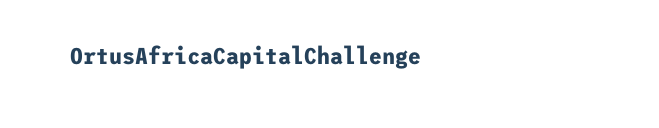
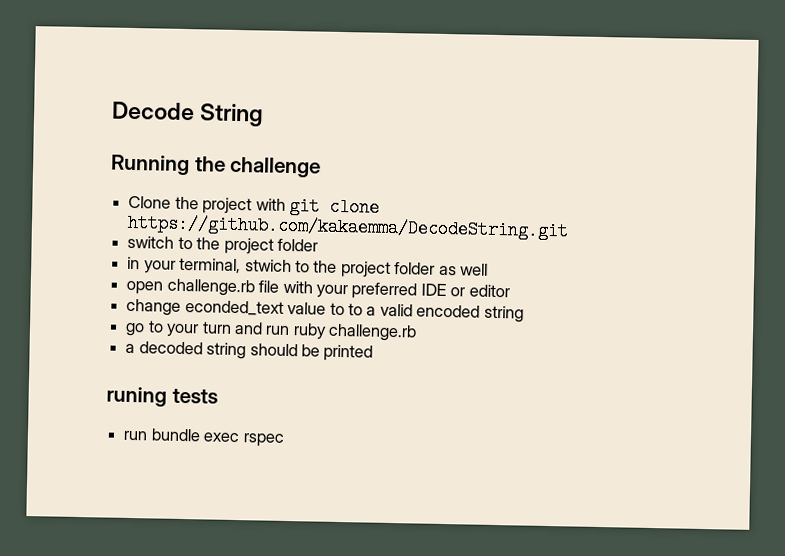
- OrtusAfricaCapitalChallenge
+ Decode String
+ Running the challenge
+ Clone the project with git clone https://github.com/kakaemma/DecodeString.git
+ switch to the project folder
+ in your terminal, stwich to the project folder as well
+ open challenge.rb file with your preferred IDE or editor
+ change econded_text value to to a valid encoded string
+ go to your turn and run ruby challenge.rb
+ a decoded string should be printed
+ runing tests
+ run bundle exec rspec

